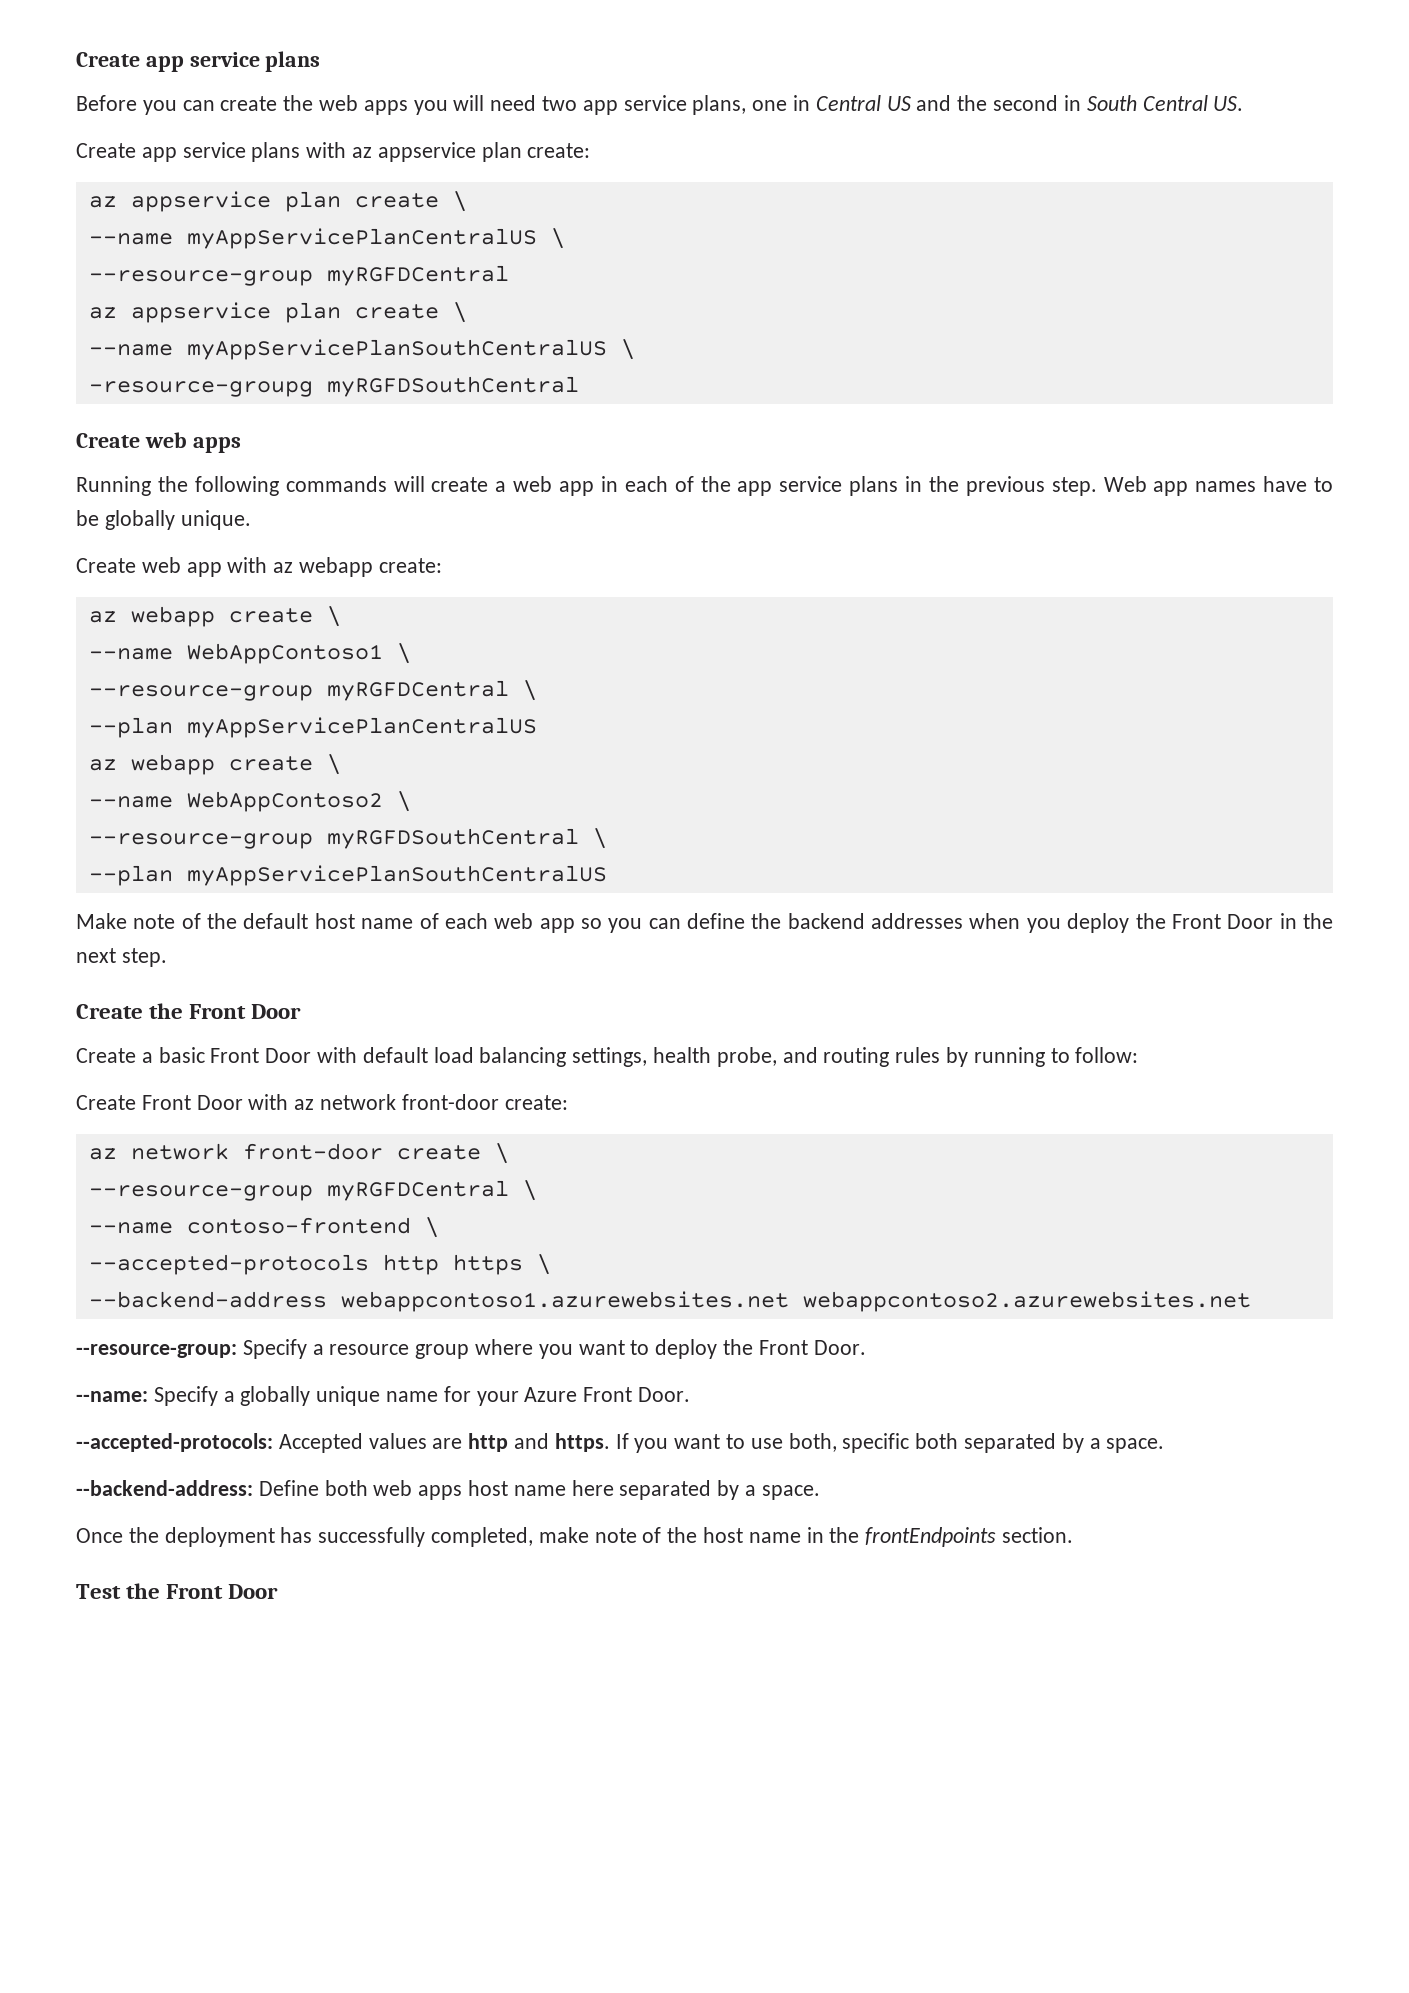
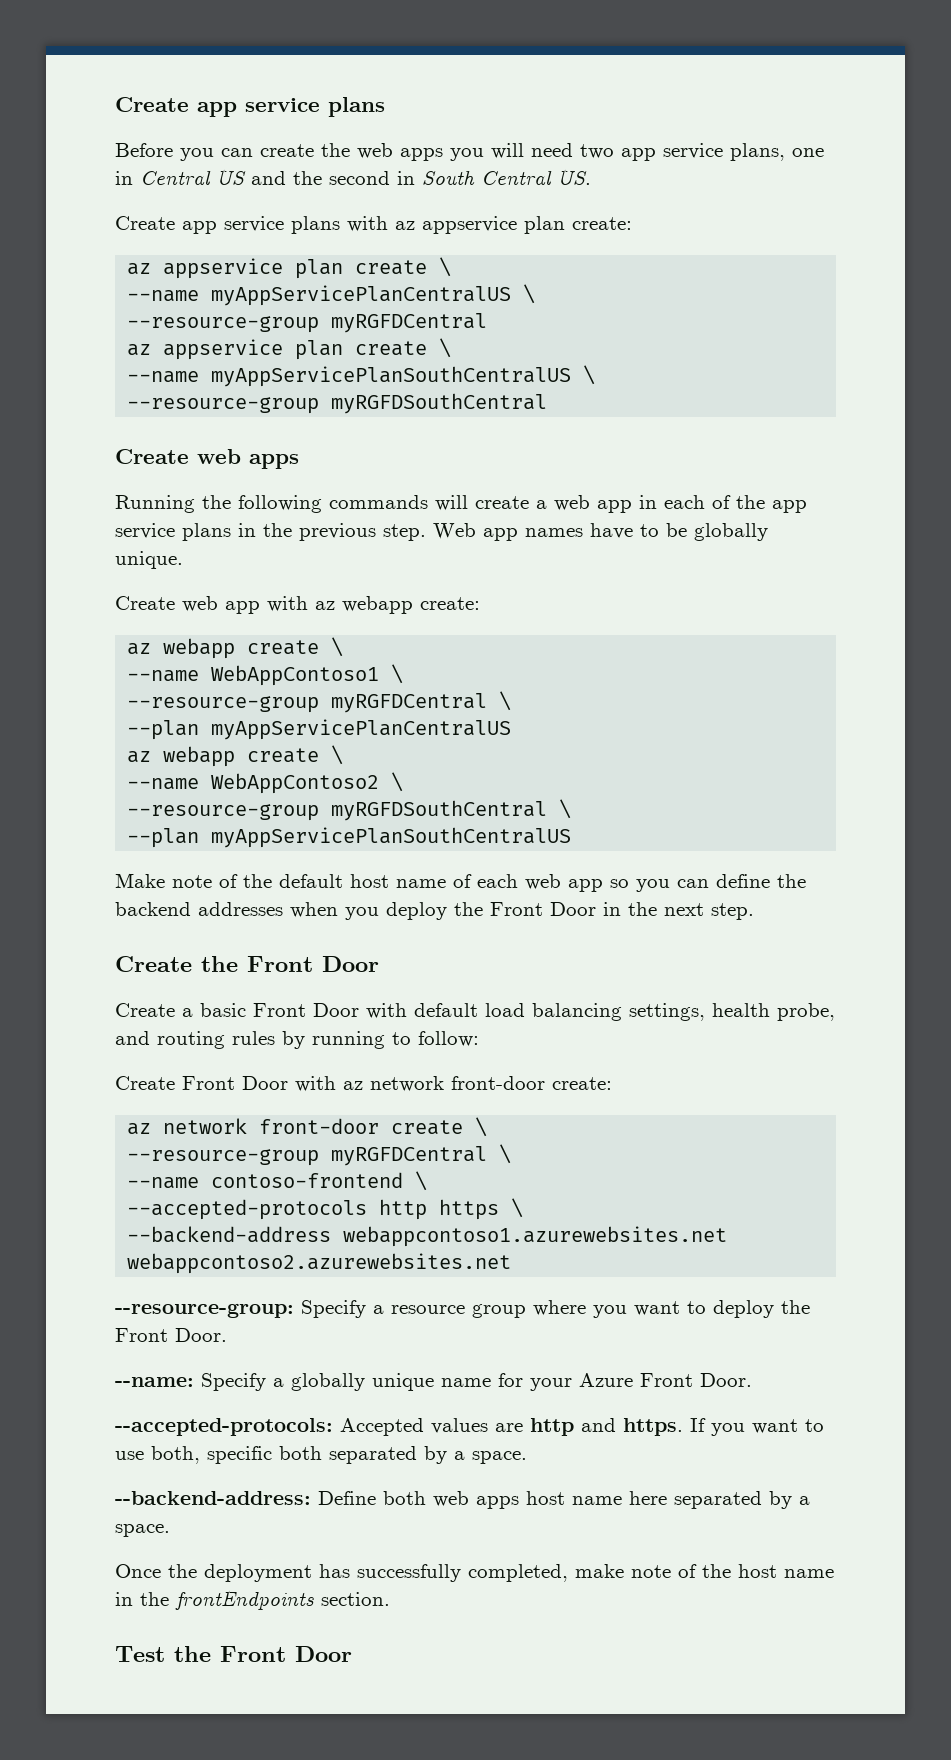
  --name myAppServicePlanSouthCentralUS \
- -resource-groupg myRGFDSouthCentral
+ --resource-group myRGFDSouthCentral

